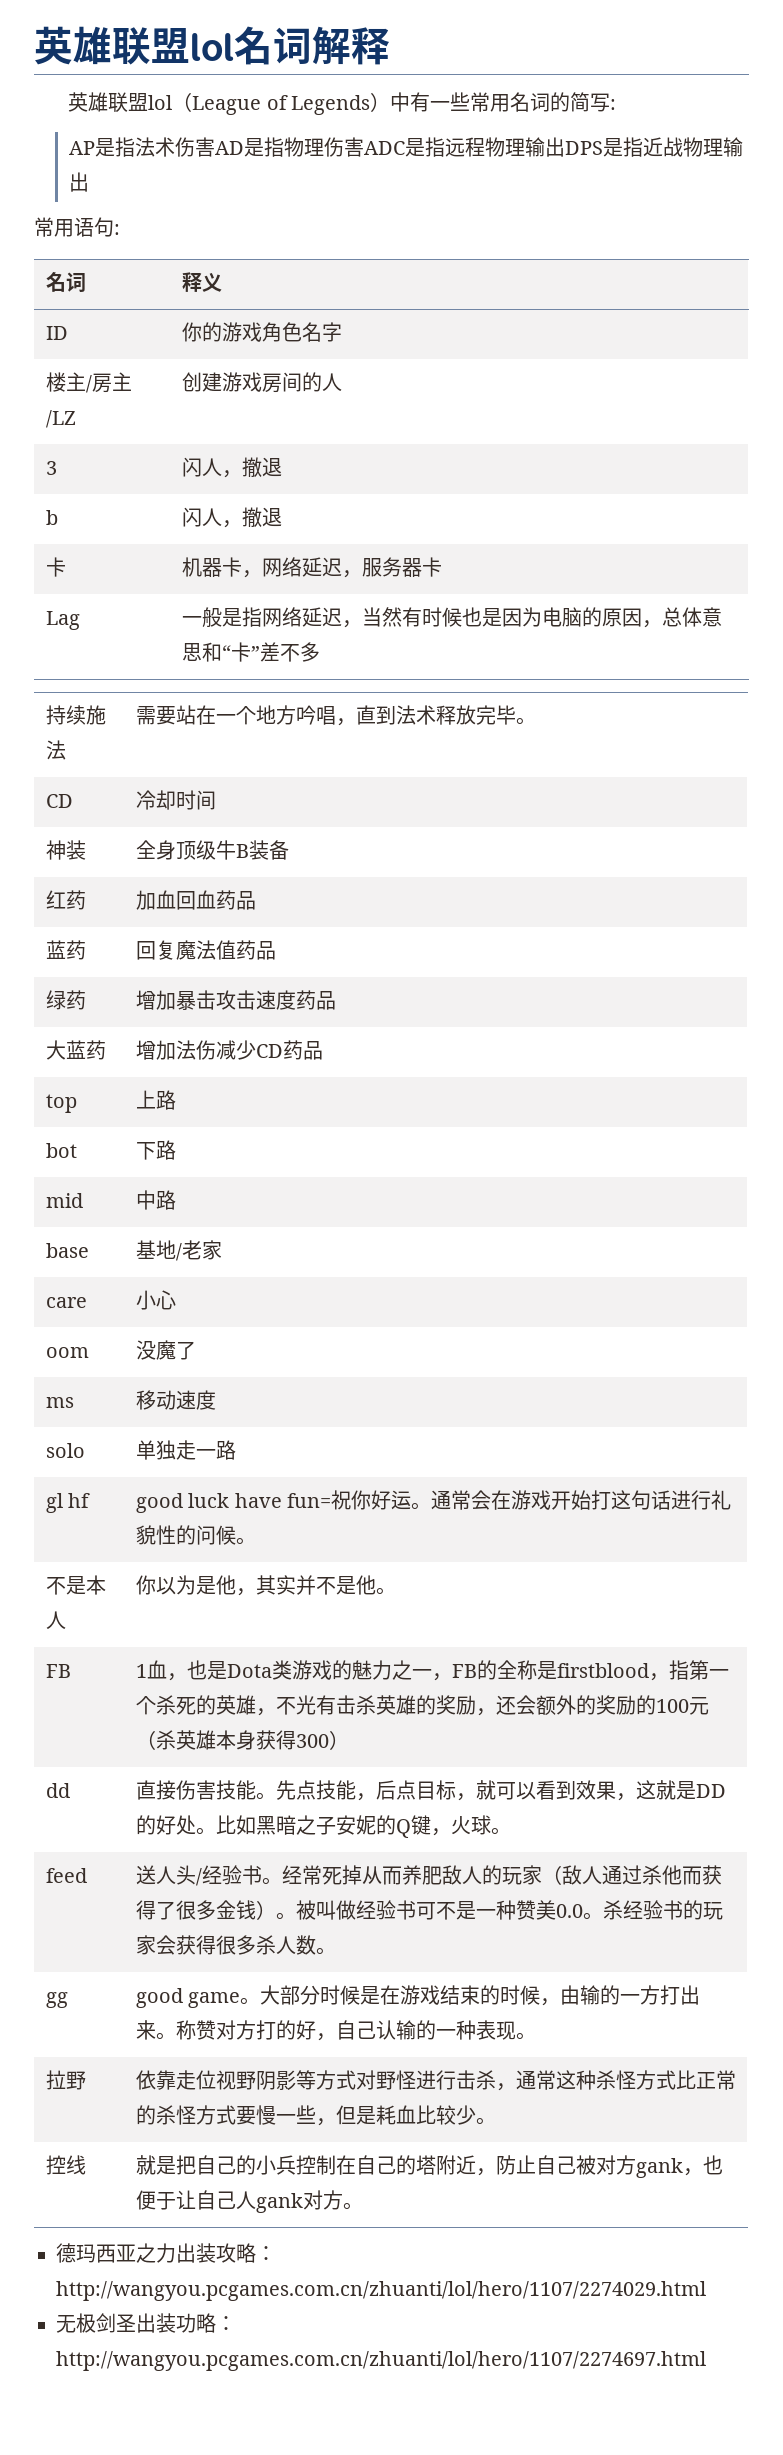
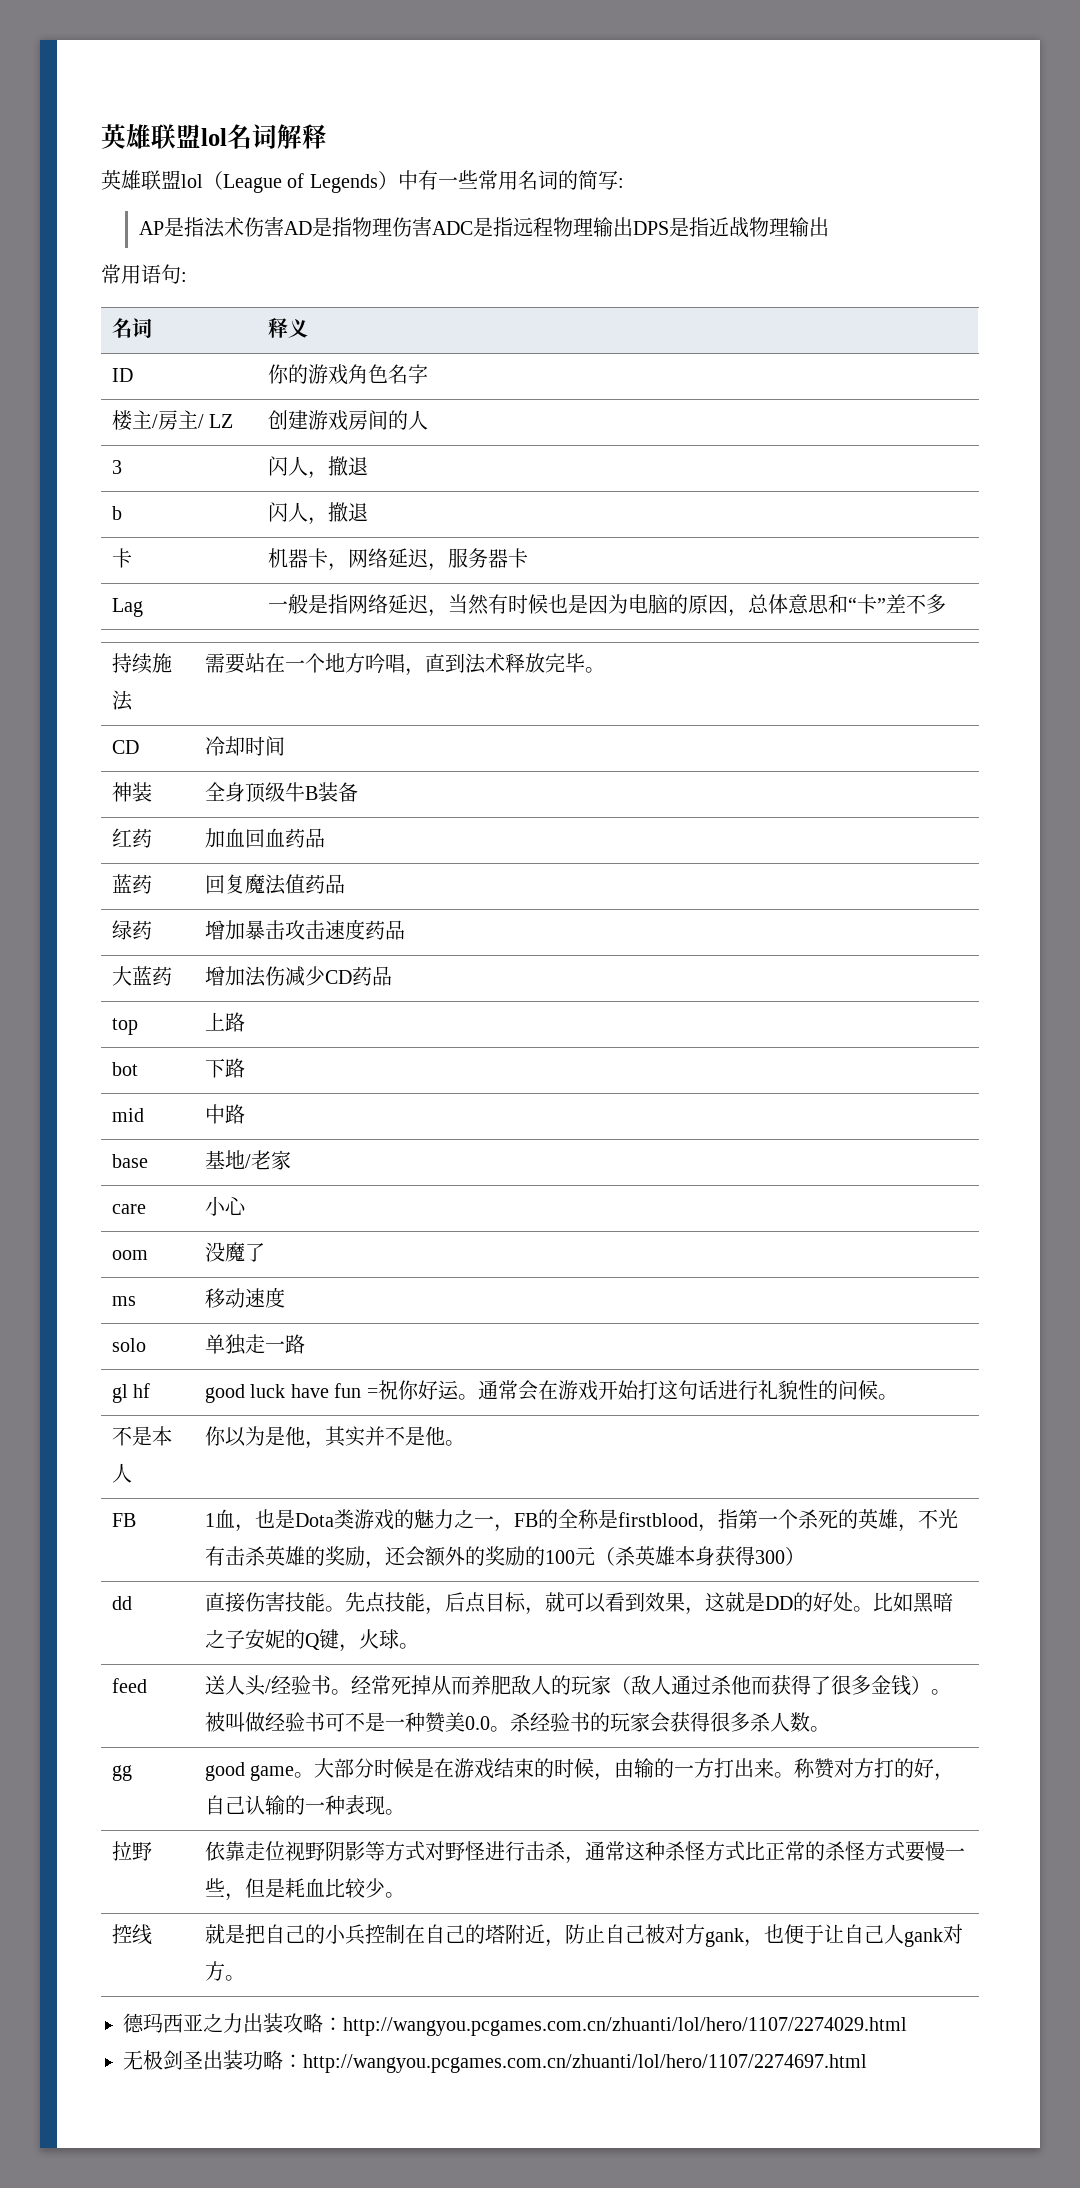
- 楼主/房主/LZ | 创建游戏房间的人
+ 楼主/房主/ LZ | 创建游戏房间的人
- gl hf | good luck have fun=祝你好运。通常会在游戏开始打这句话进行礼貌性的问候。
+ gl hf | good luck have fun =祝你好运。通常会在游戏开始打这句话进行礼貌性的问候。

